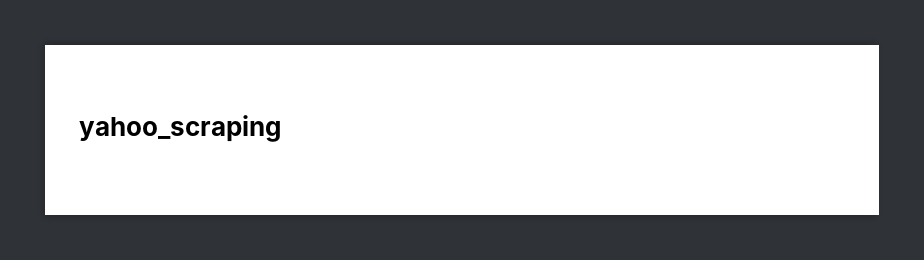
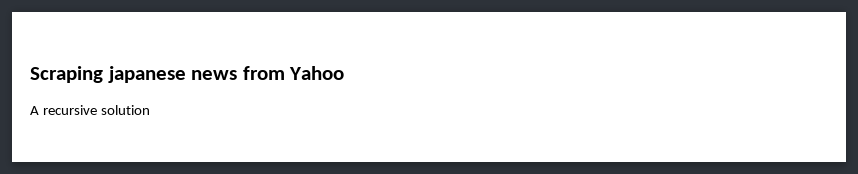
- yahoo_scraping
+ Scraping japanese news from Yahoo
+ A recursive solution

